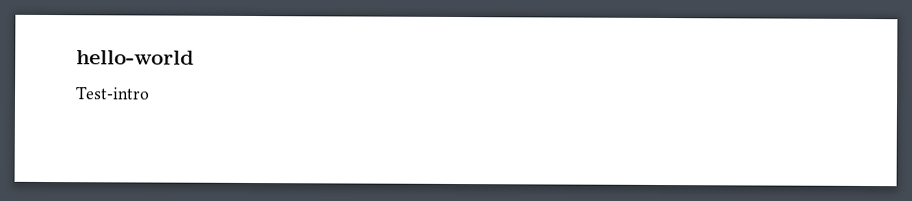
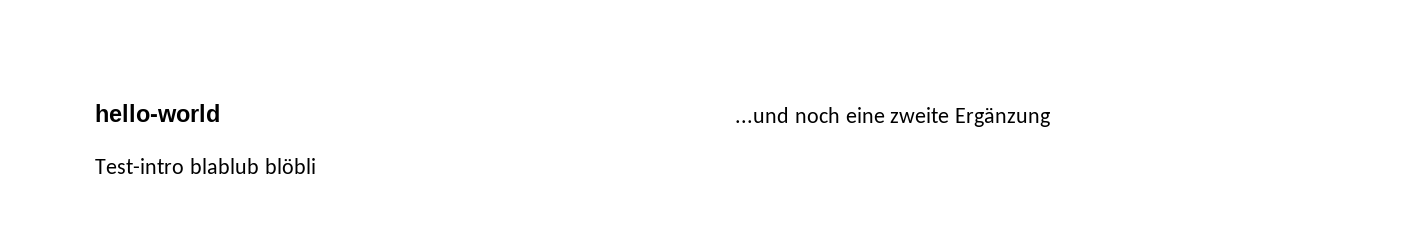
- Test-intro
+ Test-intro blablub blöbli
+ ...und noch eine zweite Ergänzung

